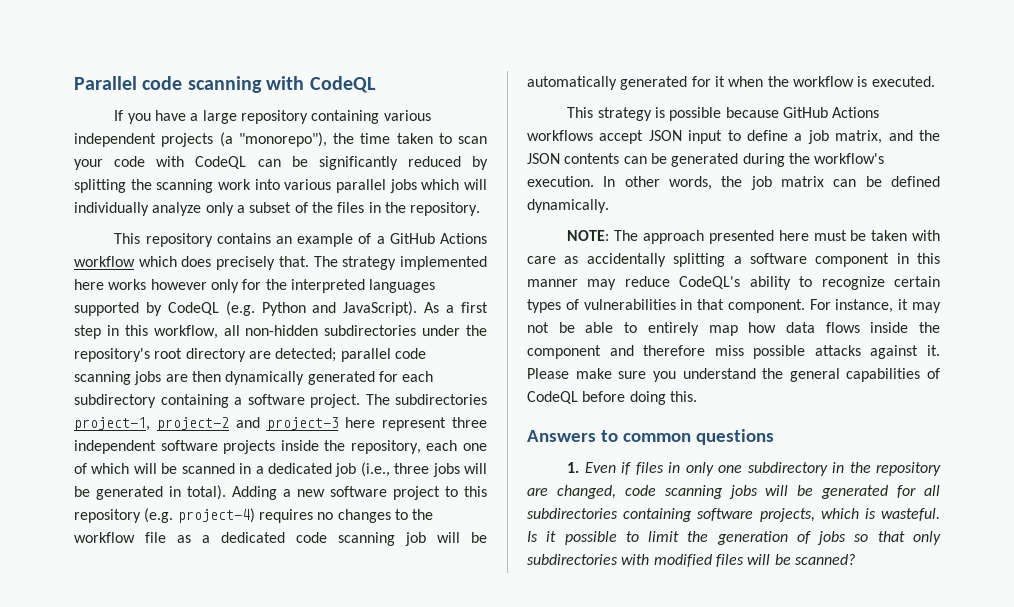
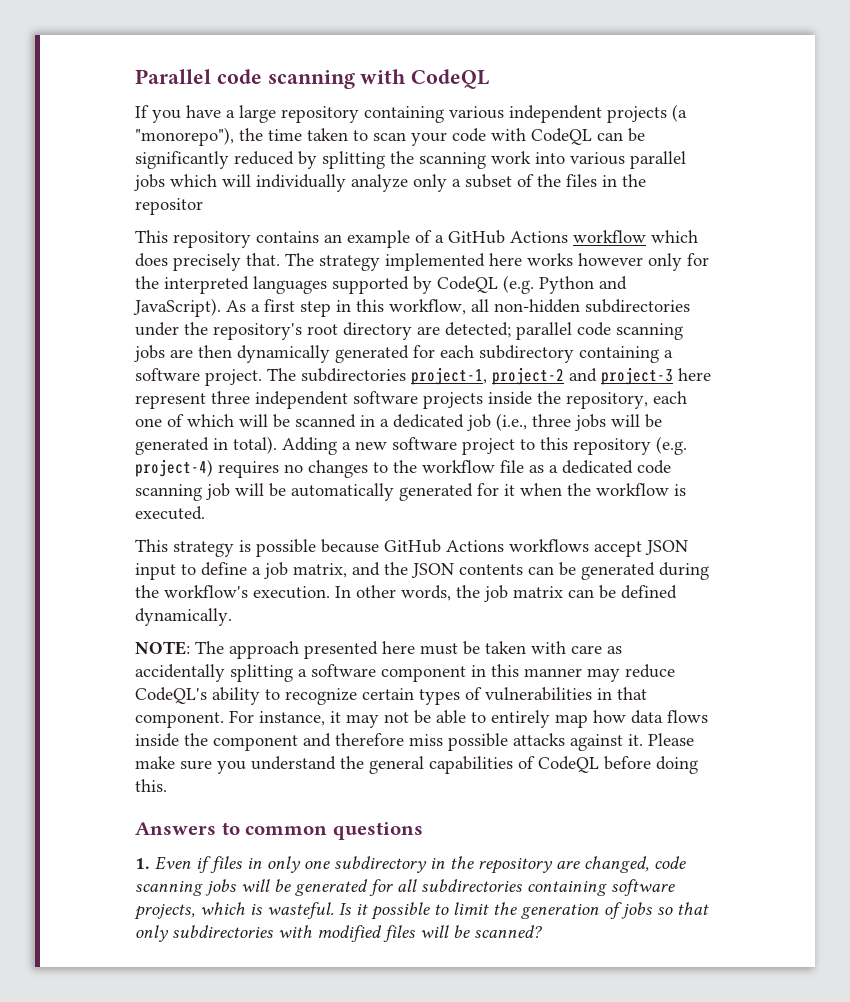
- If you have a large repository containing various independent projects (a "monorepo"), the time taken to scan your code with CodeQL can be significantly reduced by splitting the scanning work into various parallel jobs which will individually analyze only a subset of the files in the repository.
+ If you have a large repository containing various independent projects (a "monorepo"), the time taken to scan your code with CodeQL can be significantly reduced by splitting the scanning work into various parallel jobs which will individually analyze only a subset of the files in the repositor

